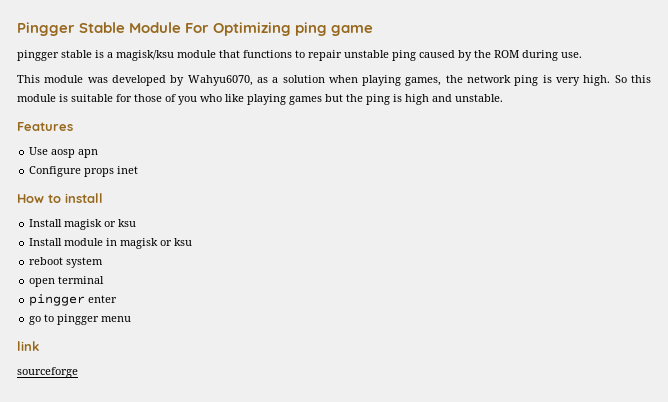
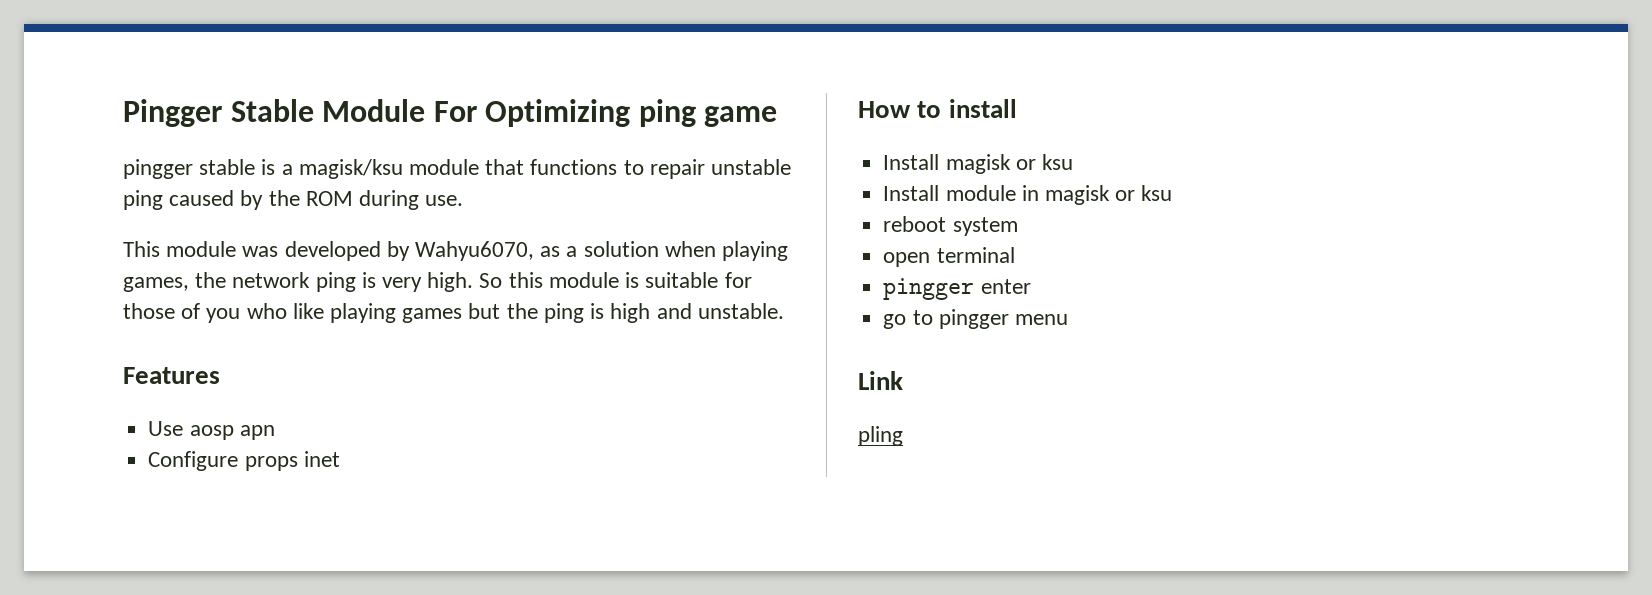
- link
- sourceforge
+ Link
+ pling

